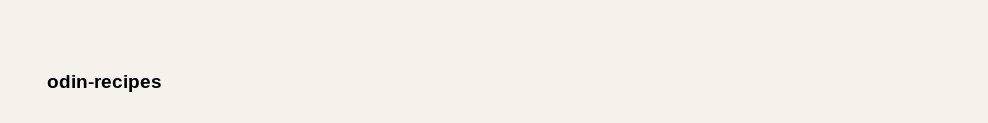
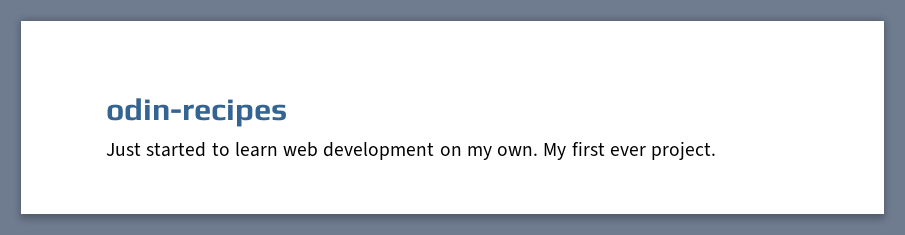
+ Just started to learn web development on my own. My first ever project.

